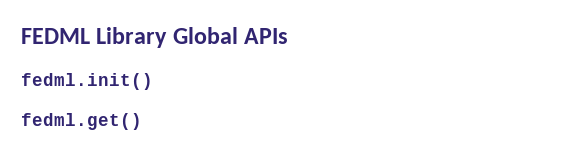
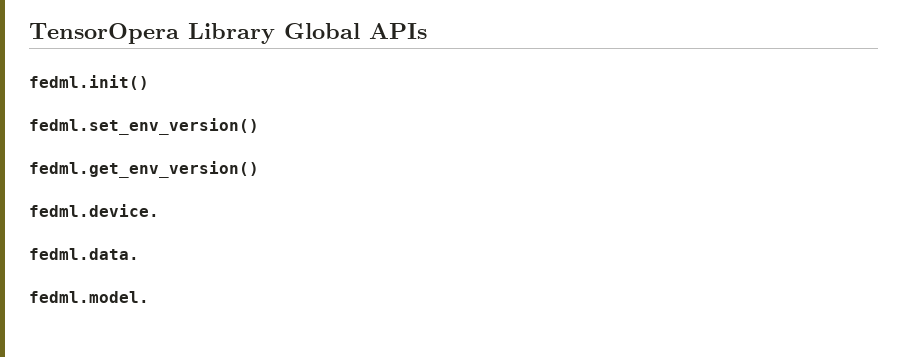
- FEDML Library Global APIs
+ TensorOpera Library Global APIs
- fedml.get()
+ fedml.set_env_version()
+ fedml.get_env_version()
+ fedml.device.
+ fedml.data.
+ fedml.model.

